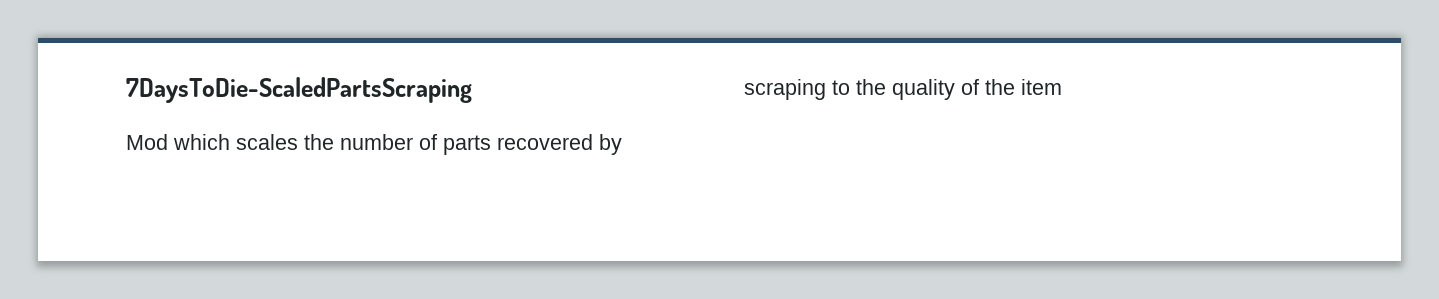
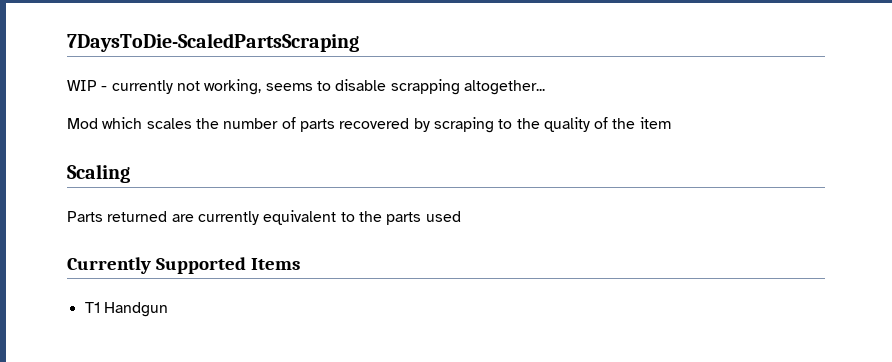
+ WIP - currently not working, seems to disable scrapping altogether...
+ Scaling
+ Parts returned are currently equivalent to the parts used
+ Currently Supported Items
+ T1 Handgun

